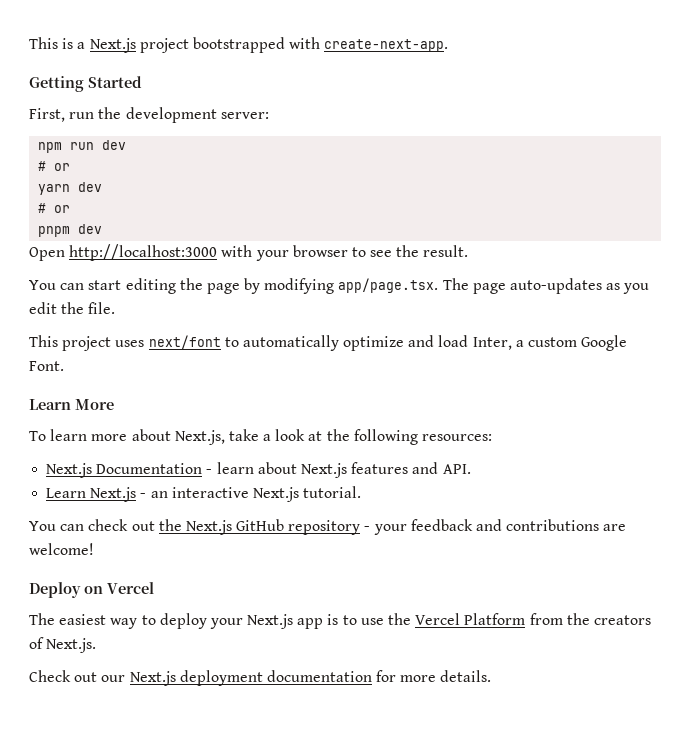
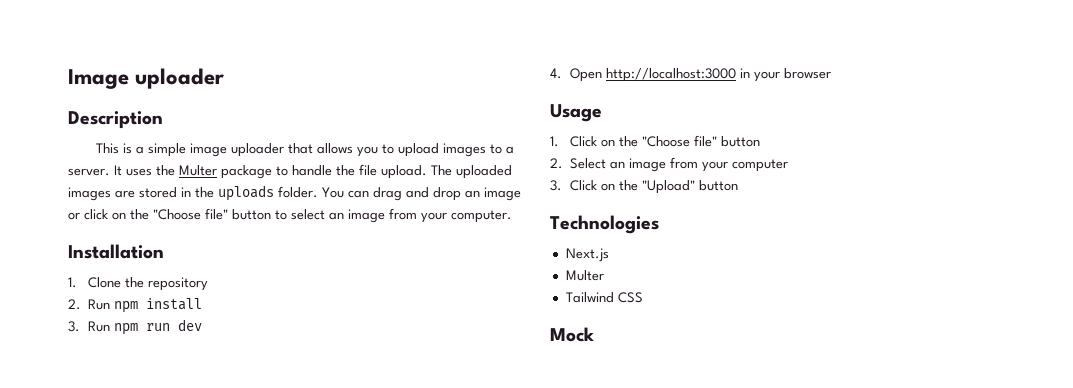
- This is a Next.js project bootstrapped with create-next-app.
- Getting Started
- First, run the development server:
- npm run dev
- # or
- yarn dev
- # or
- pnpm dev
- Open http://localhost:3000 with your browser to see the result.
- You can start editing the page by modifying app/page.tsx. The page auto-updates as you edit the file.
- This project uses next/font to automatically optimize and load Inter, a custom Google Font.
- Learn More
- To learn more about Next.js, take a look at the following resources:
- Next.js Documentation - learn about Next.js features and API.
- Learn Next.js - an interactive Next.js tutorial.
- You can check out the Next.js GitHub repository - your feedback and contributions are welcome!
- Deploy on Vercel
- The easiest way to deploy your Next.js app is to use the Vercel Platform from the creators of Next.js.
- Check out our Next.js deployment documentation for more details.
+ Image uploader
+ Description
+ This is a simple image uploader that allows you to upload images to a server. It uses the Multer package to handle the file upload. The uploaded images are stored in the uploads folder. You can drag and drop an image or click on the "Choose file" button to select an image from your computer.
+ Installation
+ 1. Clone the repository
+ 2. Run npm install
+ 3. Run npm run dev
+ 4. Open http://localhost:3000 in your browser
+ Usage
+ 1. Click on the "Choose file" button
+ 2. Select an image from your computer
+ 3. Click on the "Upload" button
+ Technologies
+ Next.js
+ Multer
+ Tailwind CSS
+ Mock

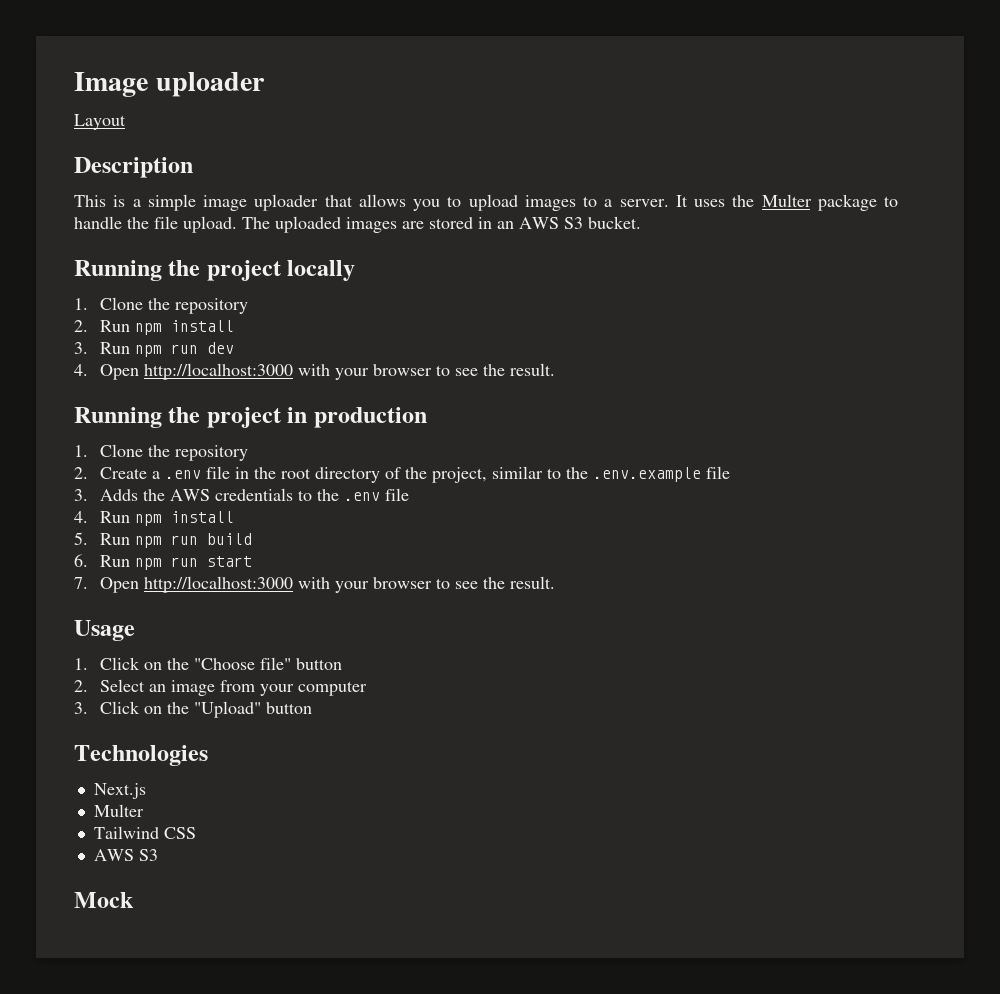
+ Layout
- The uploaded images are stored in the uploads folder. You can drag and drop an image or click on the "Choose file" button to select an image from your computer.
- Installation
+ The uploaded images are stored in an AWS S3 bucket.
+ Running the project locally
- 4. Open http://localhost:3000 in your browser
+ 4. Open http://localhost:3000 with your browser to see the result.
+ Running the project in production
+ 1. Clone the repository
+ 2. Create a .env file in the root directory of the project, similar to the .env.example file
+ 3. Adds the AWS credentials to the .env file
+ 4. Run npm install
+ 5. Run npm run build
+ 6. Run npm run start
+ 7. Open http://localhost:3000 with your browser to see the result.
  Tailwind CSS
+ AWS S3

